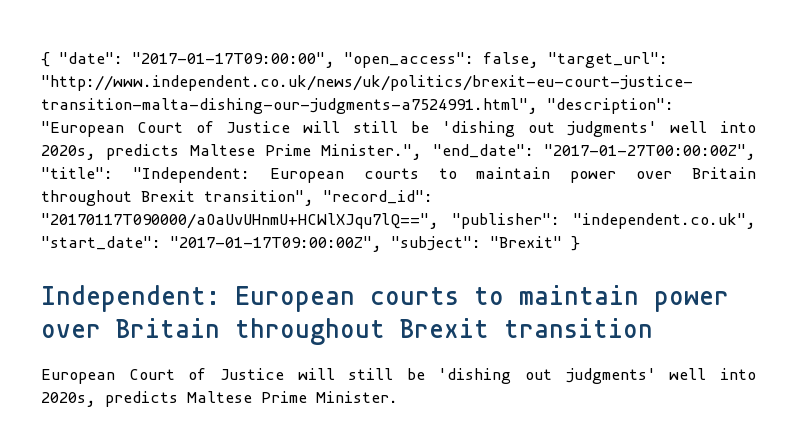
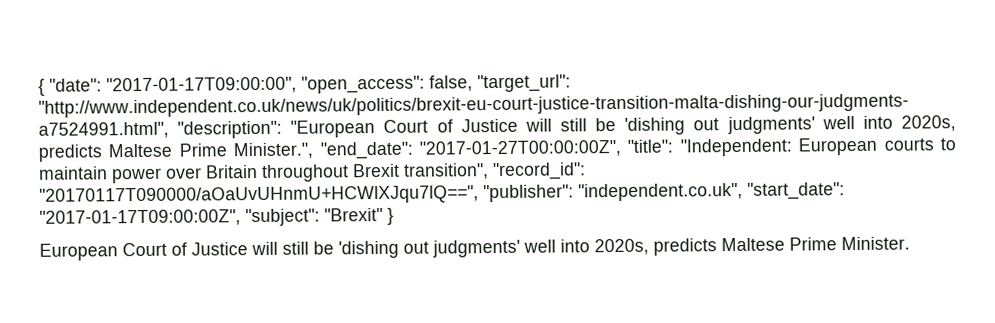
- Independent: European courts to maintain power over Britain throughout Brexit transition

